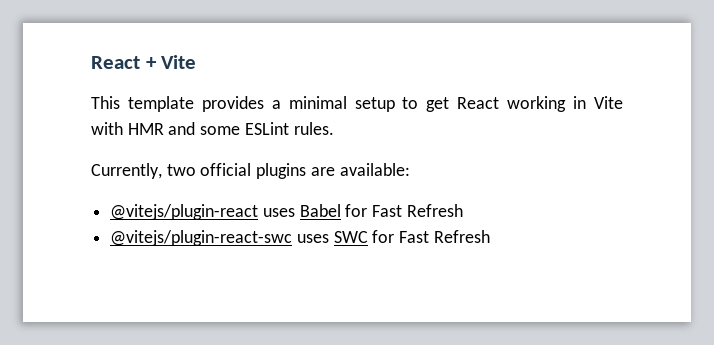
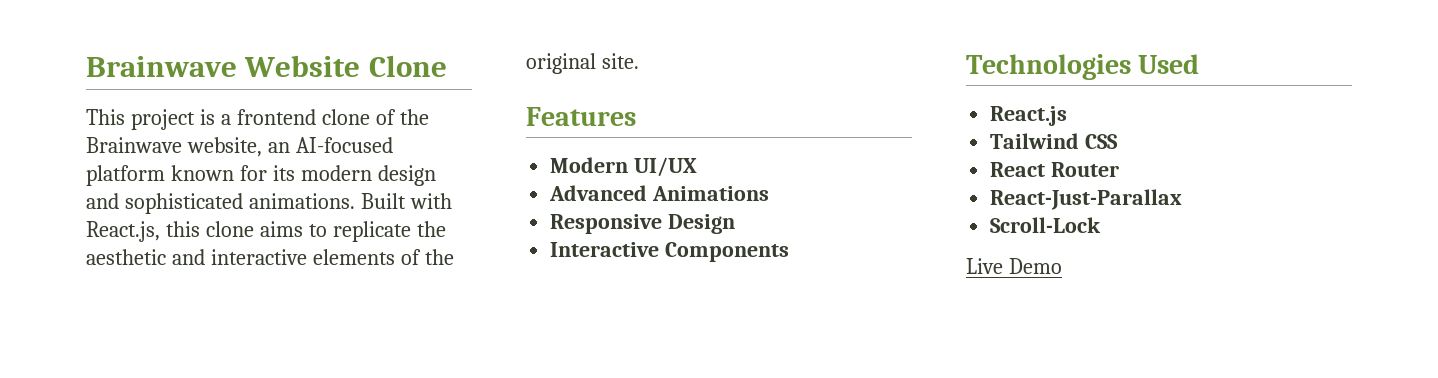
- React + Vite
- This template provides a minimal setup to get React working in Vite with HMR and some ESLint rules.
- Currently, two official plugins are available:
- @vitejs/plugin-react uses Babel for Fast Refresh
- @vitejs/plugin-react-swc uses SWC for Fast Refresh
+ Brainwave Website Clone
+ This project is a frontend clone of the Brainwave website, an AI-focused platform known for its modern design and sophisticated animations. Built with React.js, this clone aims to replicate the aesthetic and interactive elements of the original site.
+ Features
+ Modern UI/UX
+ Advanced Animations
+ Responsive Design
+ Interactive Components
+ Technologies Used
+ React.js
+ Tailwind CSS
+ React Router
+ React-Just-Parallax
+ Scroll-Lock
+ Live Demo

